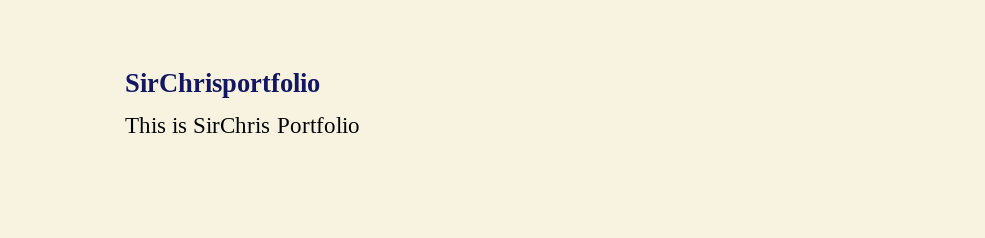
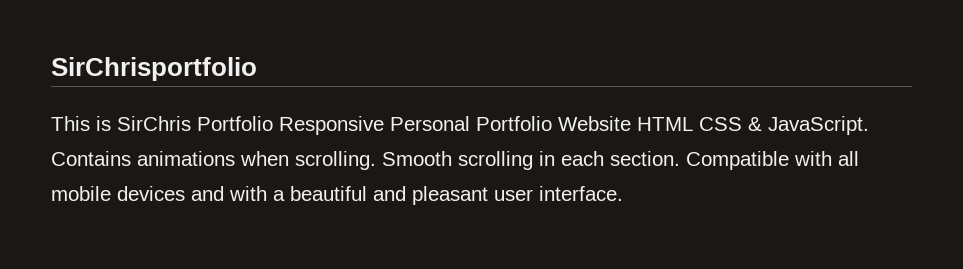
- This is SirChris Portfolio
+ This is SirChris Portfolio Responsive Personal Portfolio Website HTML CSS & JavaScript. Contains animations when scrolling. Smooth scrolling in each section. Compatible with all mobile devices and with a beautiful and pleasant user interface.

